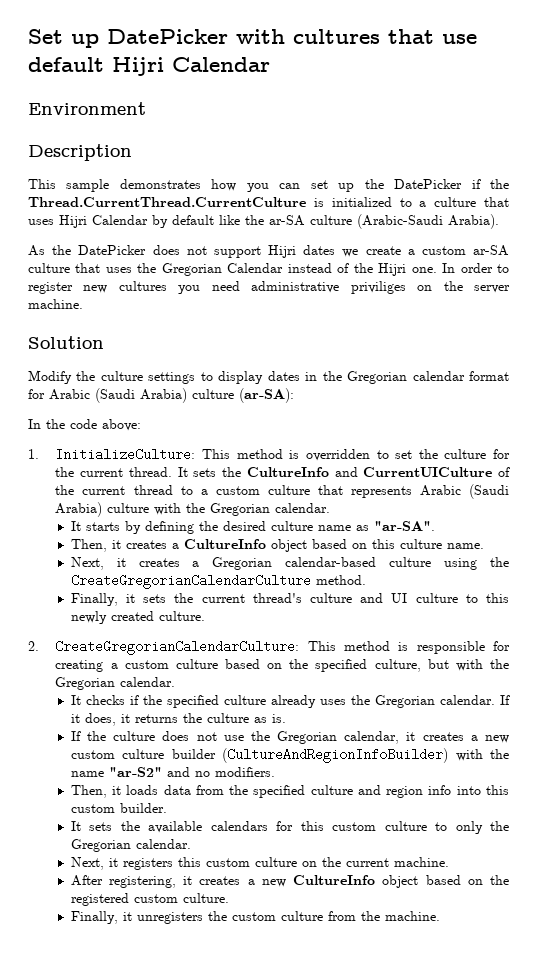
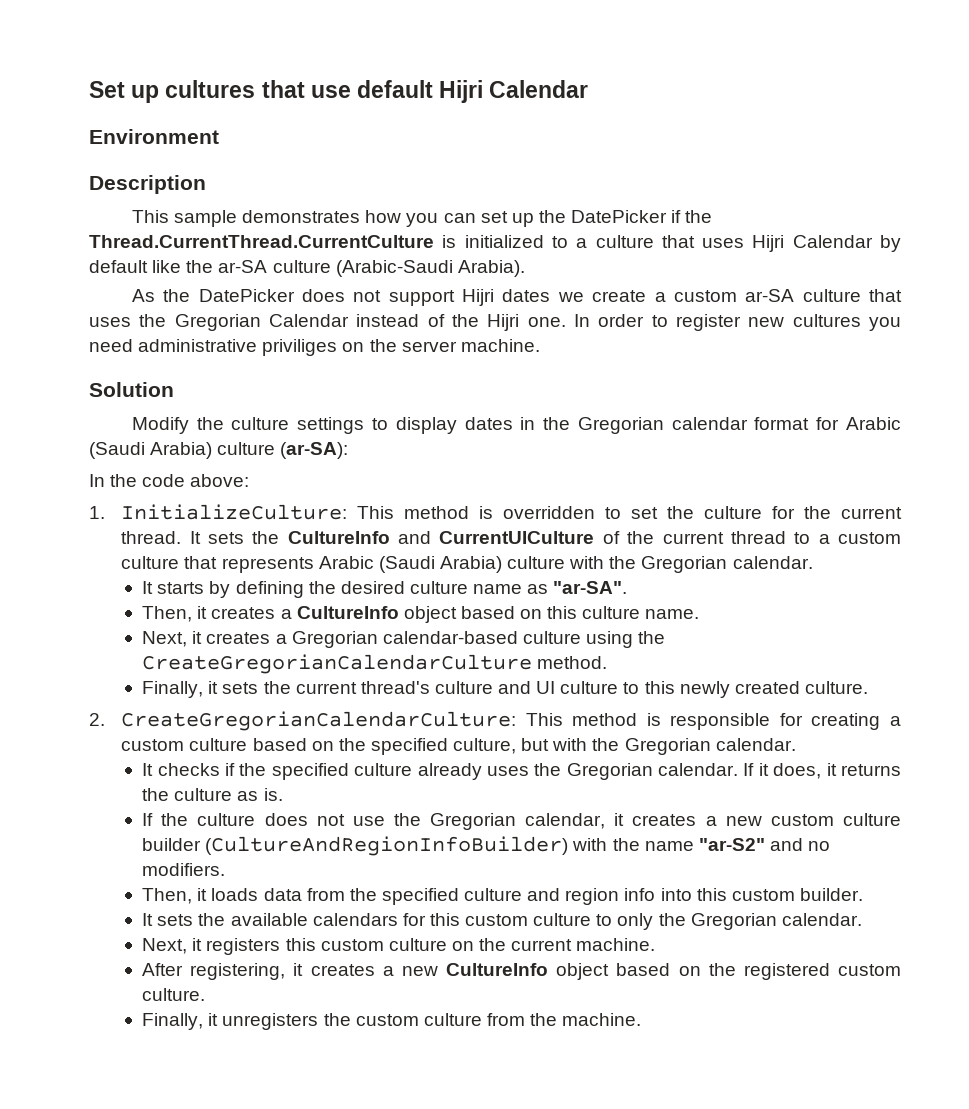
- Set up DatePicker with cultures that use default Hijri Calendar
+ Set up cultures that use default Hijri Calendar

